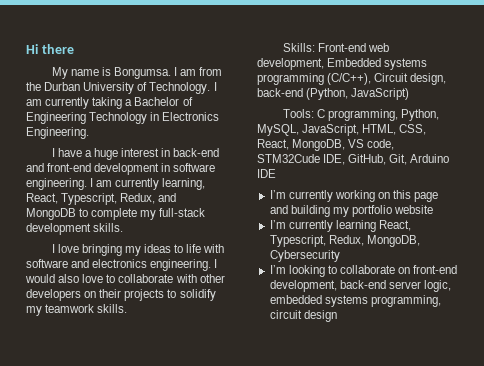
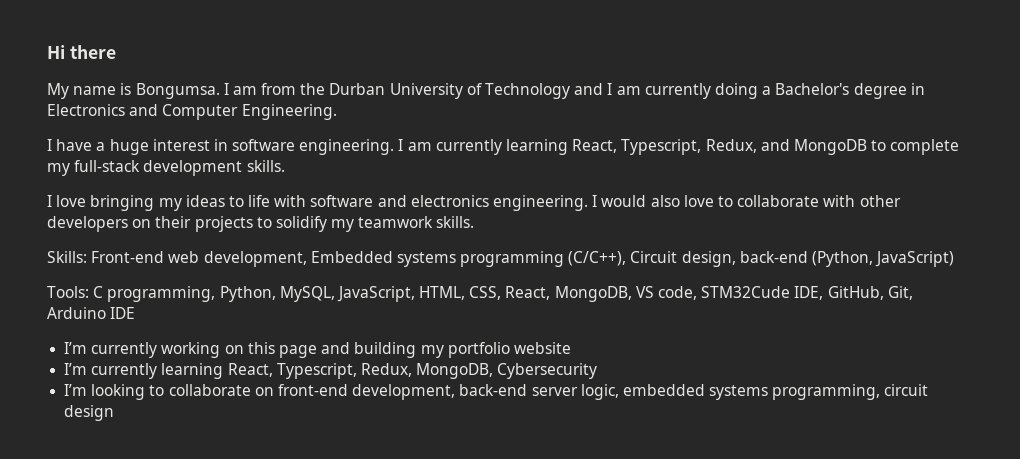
- I am from the Durban University of Technology. I am currently taking a Bachelor of Engineering Technology in Electronics Engineering.
+ I am from the Durban University of Technology and I am currently doing a Bachelor's degree in Electronics and Computer Engineering.
- I have a huge interest in back-end and front-end development in software engineering.
+ I have a huge interest in software engineering.
- I am currently learning, React, Typescript, Redux, and MongoDB to complete my full-stack development skills.
+ I am currently learning React, Typescript, Redux, and MongoDB to complete my full-stack development skills.

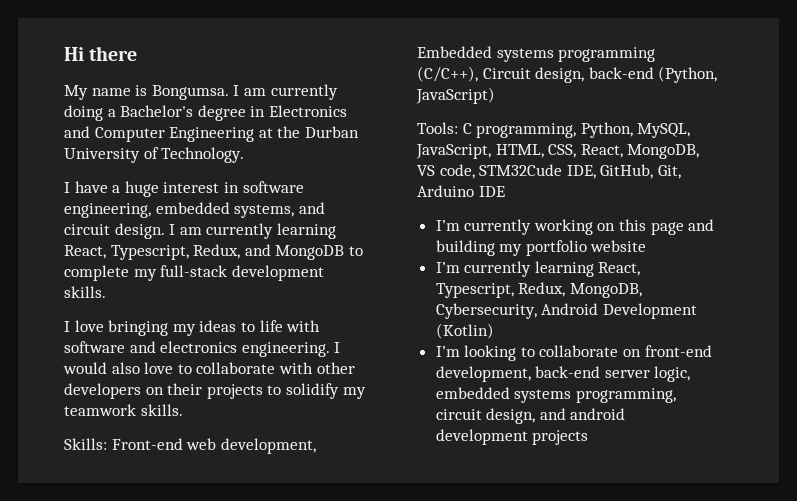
- I am from the Durban University of Technology and I am currently doing a Bachelor's degree in Electronics and Computer Engineering.
+ I am currently doing a Bachelor's degree in Electronics and Computer Engineering at the Durban University of Technology.
- I have a huge interest in software engineering.
+ I have a huge interest in software engineering, embedded systems, and circuit design.
- I’m currently learning React, Typescript, Redux, MongoDB, Cybersecurity
+ I’m currently learning React, Typescript, Redux, MongoDB, Cybersecurity, Android Development (Kotlin)
- I’m looking to collaborate on front-end development, back-end server logic, embedded systems programming, circuit design
+ I’m looking to collaborate on front-end development, back-end server logic, embedded systems programming, circuit design, and android development projects

